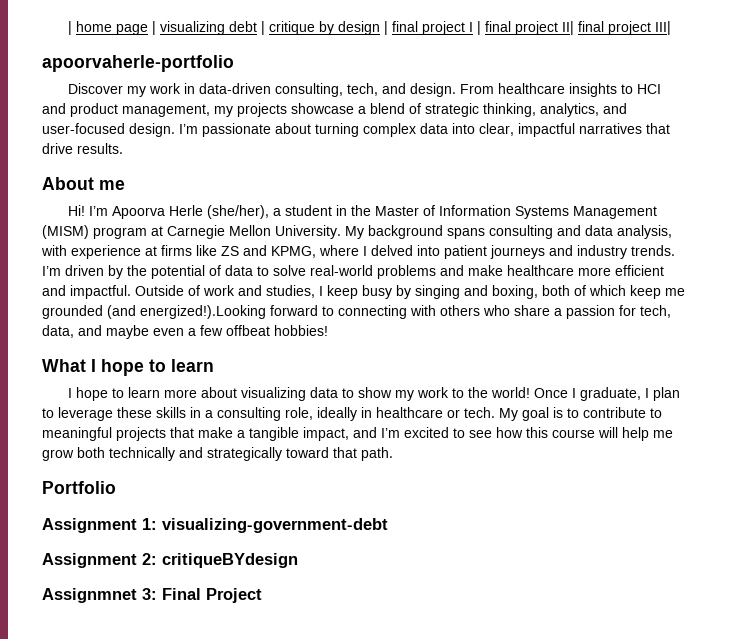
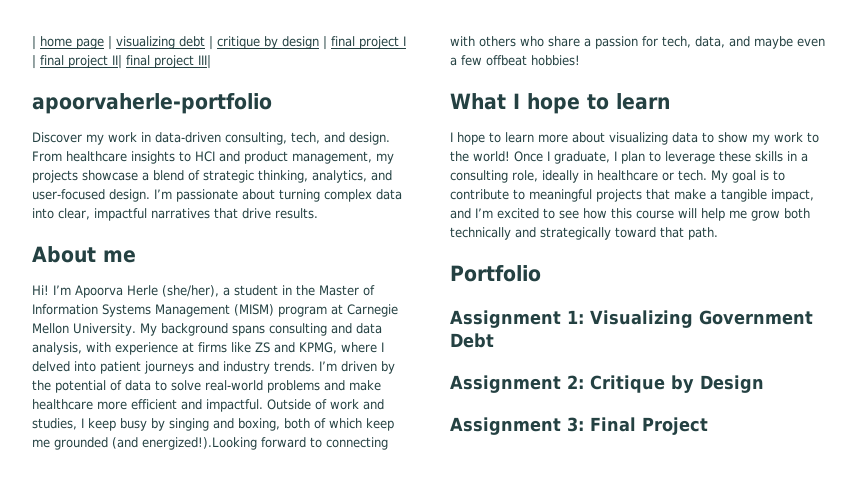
- Assignment 1: visualizing-government-debt
+ Assignment 1: Visualizing Government Debt
- Assignment 2: critiqueBYdesign
- Assignmnet 3: Final Project
+ Assignment 2: Critique by Design
+ Assignment 3: Final Project

